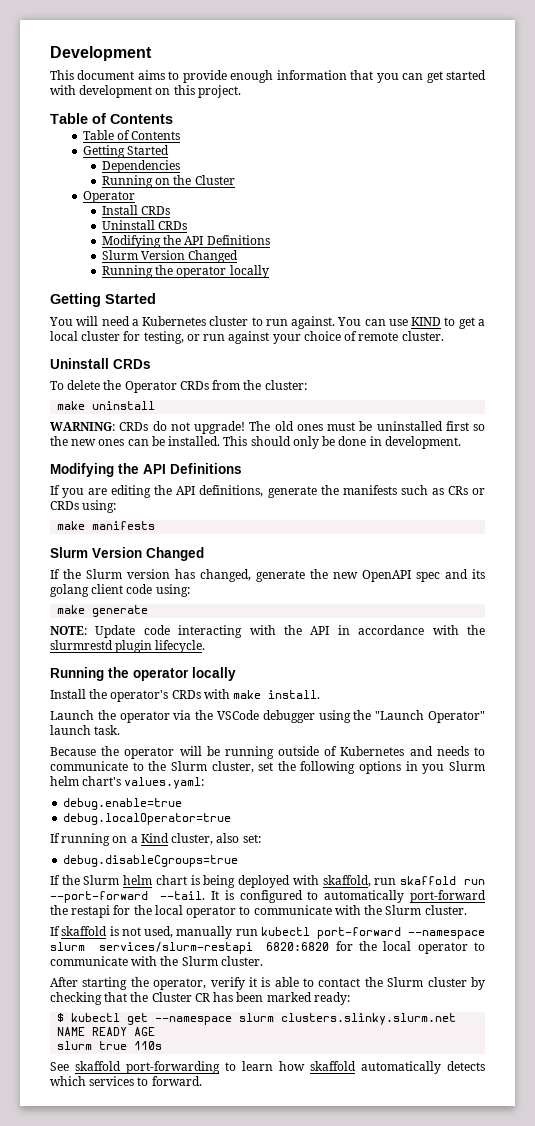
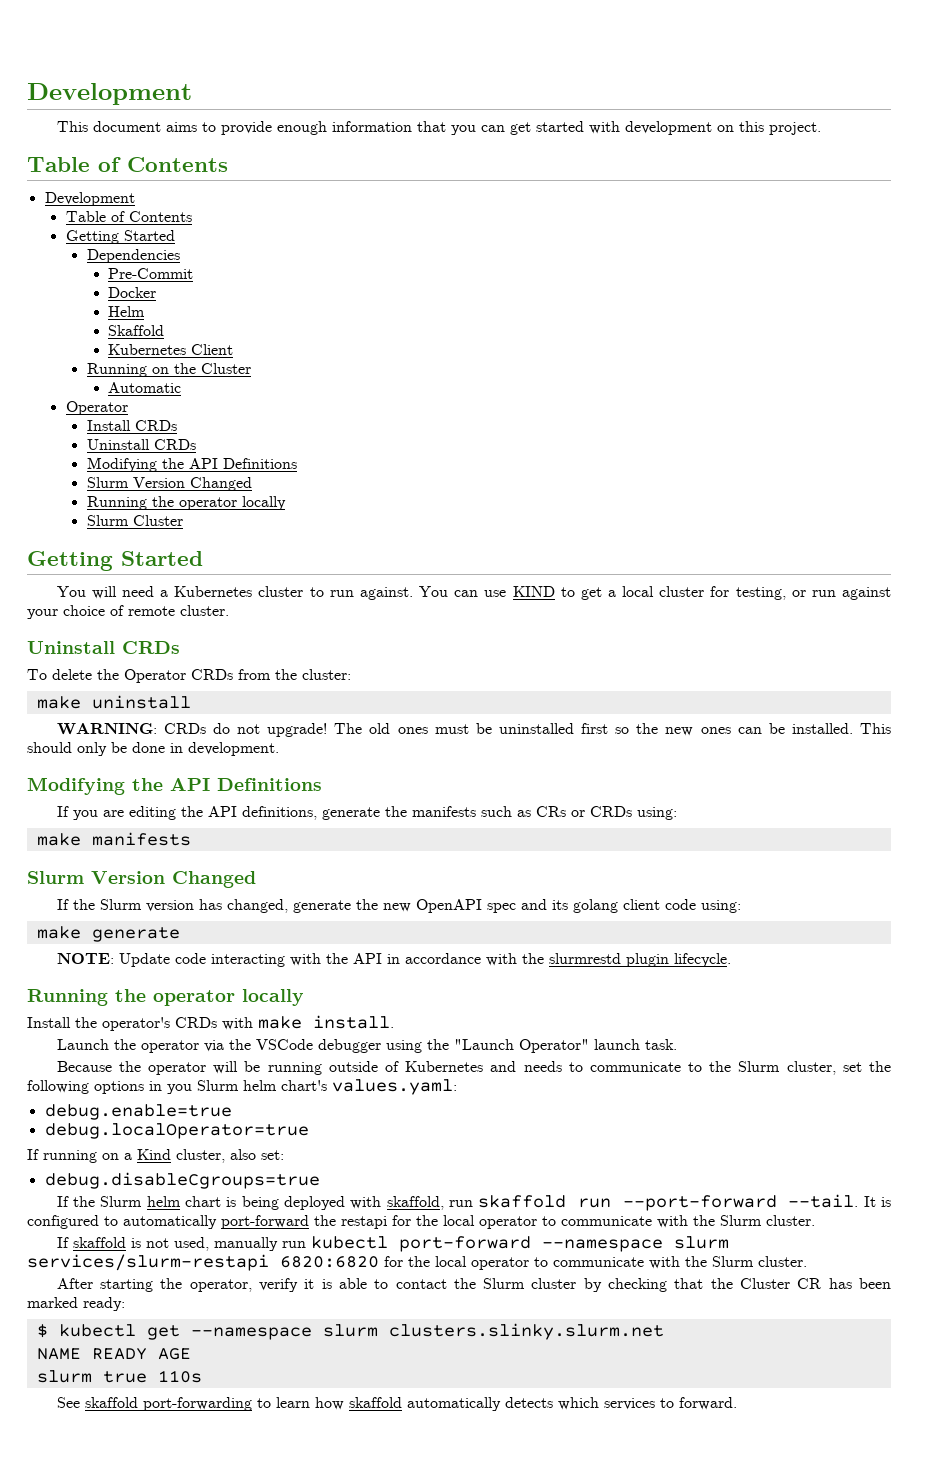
  This document aims to provide enough information that you can get started with development on this project.
  Table of Contents
+ Development
+ Pre-Commit
+ Docker
+ Helm
+ Skaffold
+ Kubernetes Client
+ Automatic
+ Slurm Cluster

